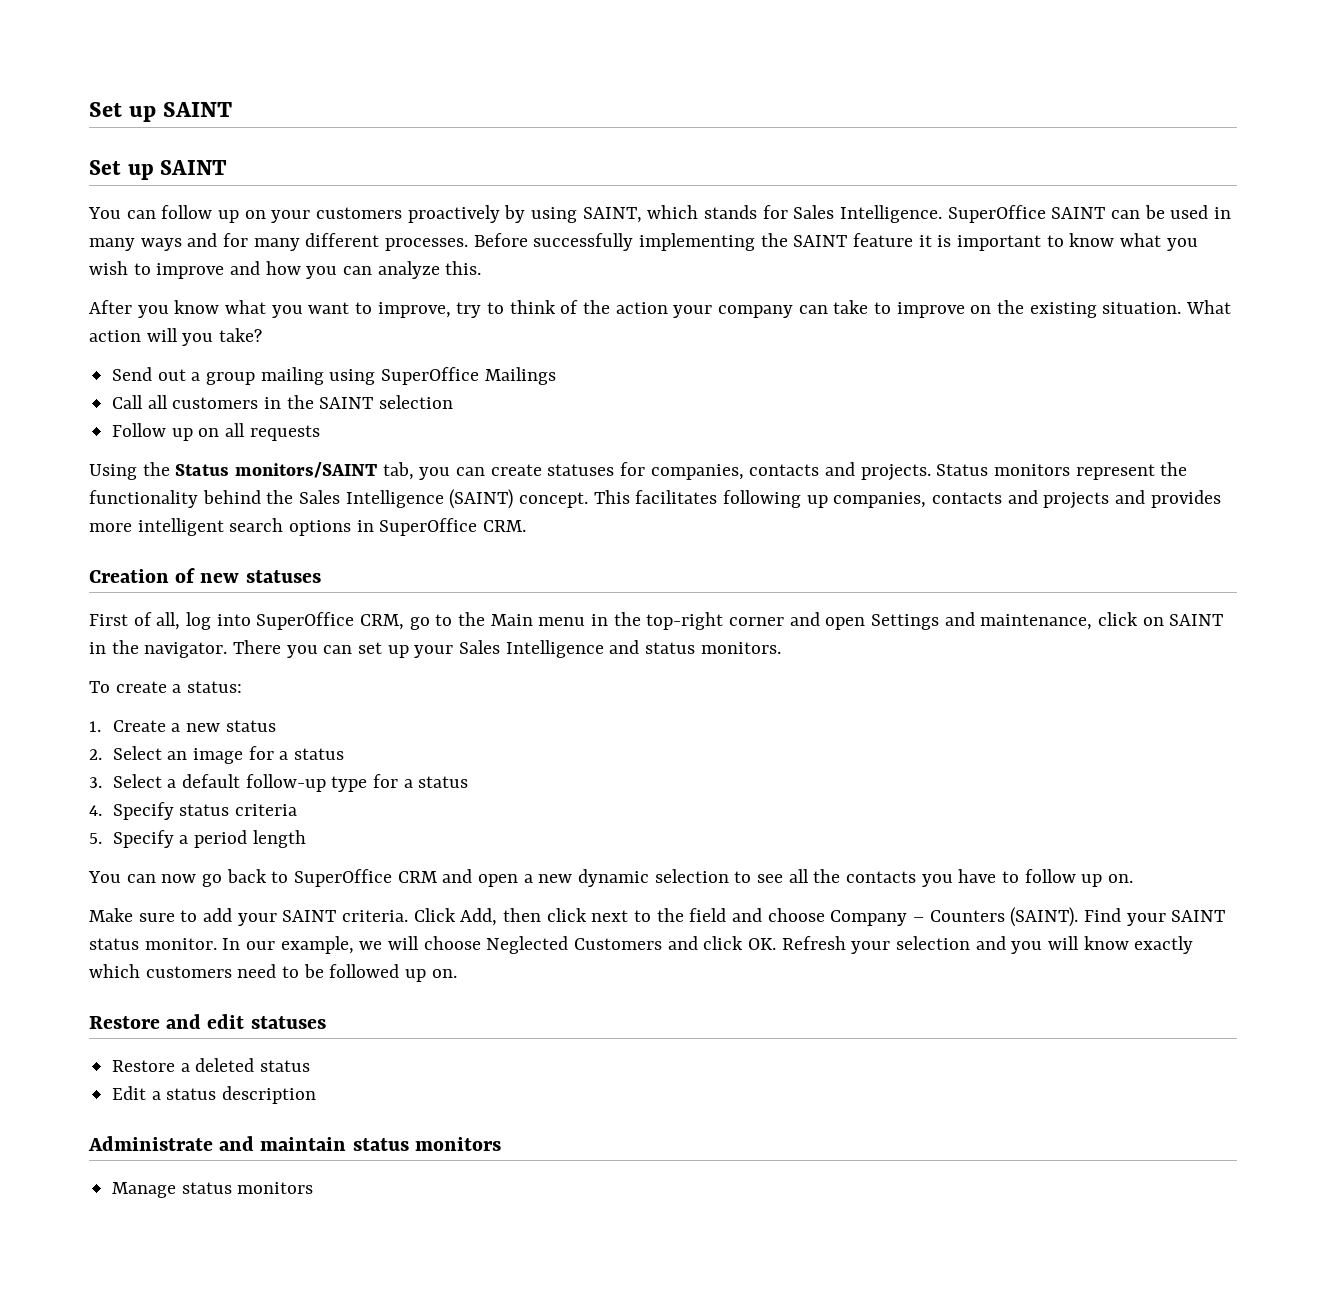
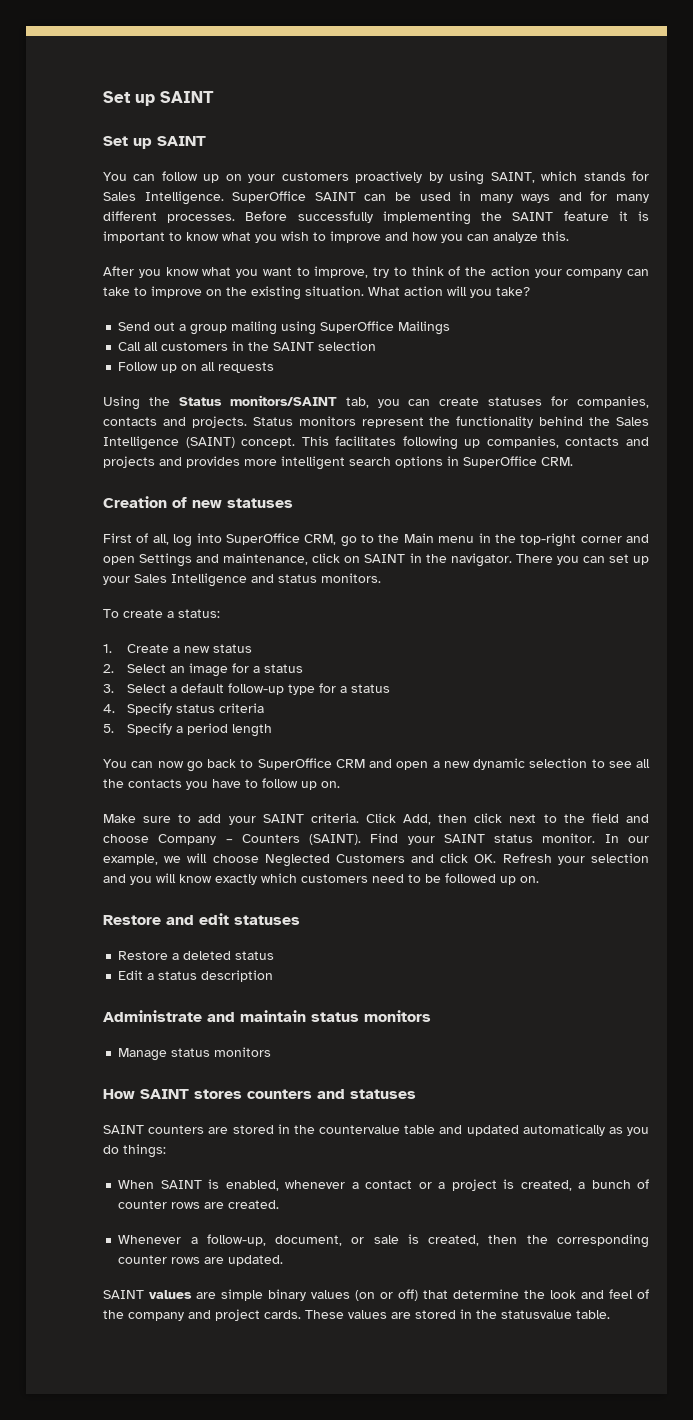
+ How SAINT stores counters and statuses
+ SAINT counters are stored in the countervalue table and updated automatically as you do things:
+ When SAINT is enabled, whenever a contact or a project is created, a bunch of counter rows are created.
+ Whenever a follow-up, document, or sale is created, then the corresponding counter rows are updated.
+ SAINT values are simple binary values (on or off) that determine the look and feel of the company and project cards. These values are stored in the statusvalue table.

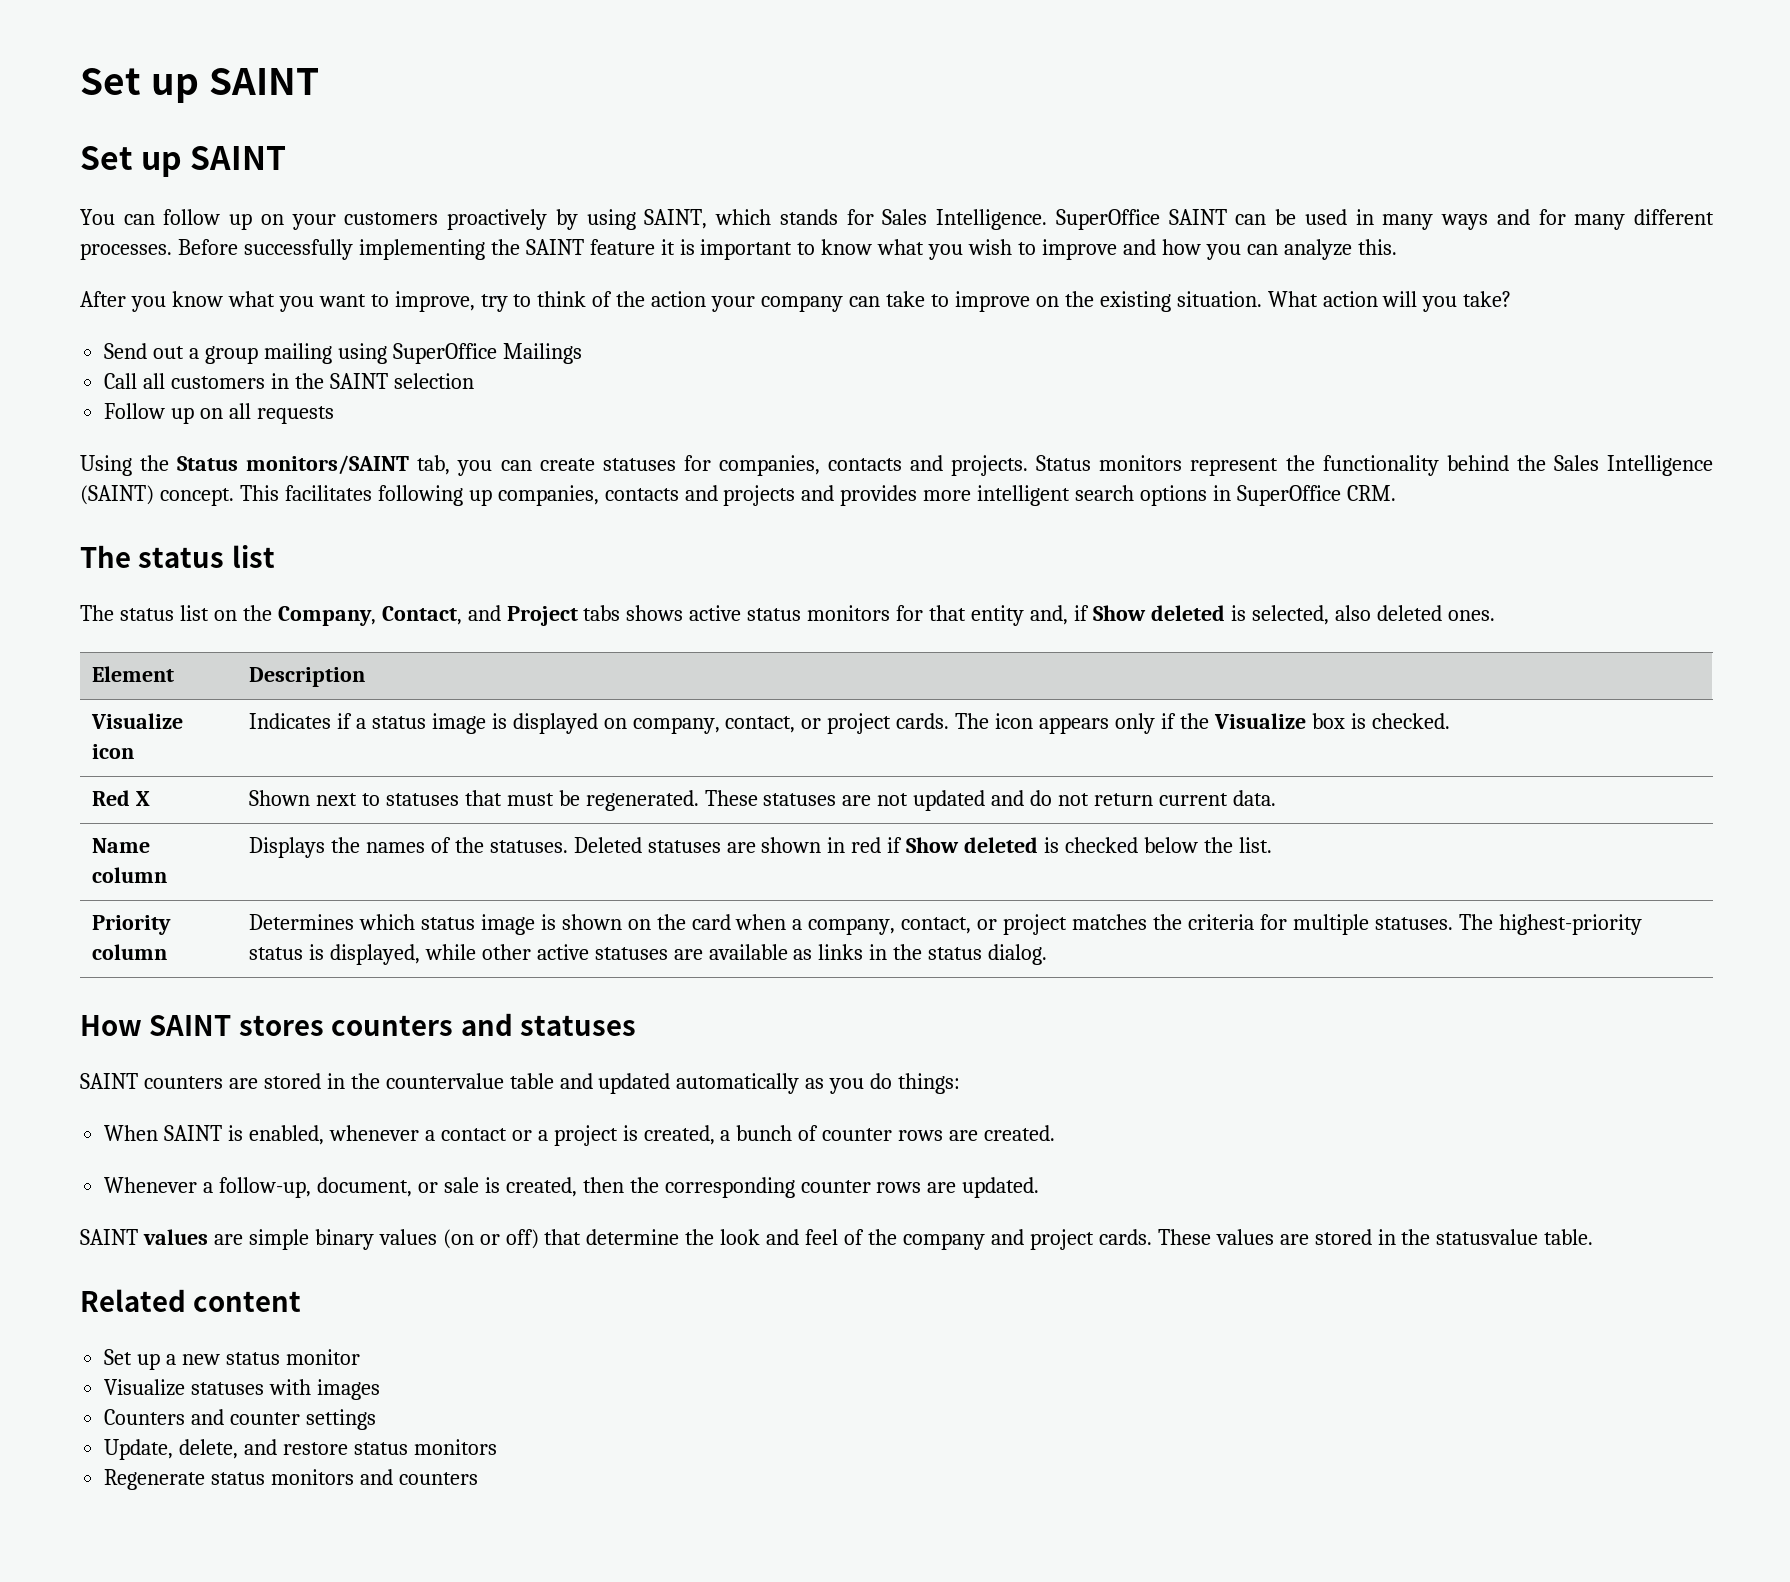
  This facilitates following up companies, contacts and projects and provides more intelligent search options in SuperOffice CRM.
- Creation of new statuses
- First of all, log into SuperOffice CRM, go to the Main menu in the top-right corner and open Settings and maintenance, click on SAINT in the navigator. There you can set up your Sales Intelligence and status monitors.
- To create a status:
- 1. Create a new status
- 2. Select an image for a status
- 3. Select a default follow-up type for a status
- 4. Specify status criteria
- 5. Specify a period length
- You can now go back to SuperOffice CRM and open a new dynamic selection to see all the contacts you have to follow up on.
- Make sure to add your SAINT criteria. Click Add, then click next to the field and choose Company – Counters (SAINT). Find your SAINT status monitor. In our example, we will choose Neglected Customers and click OK. Refresh your selection and you will know exactly which customers need to be followed up on.
- Restore and edit statuses
- Restore a deleted status
- Edit a status description
- Administrate and maintain status monitors
- Manage status monitors
+ The status list
+ The status list on the Company, Contact, and Project tabs shows active status monitors for that entity and, if Show deleted is selected, also deleted ones.
+ Element | Description
+ Visualize icon | Indicates if a status image is displayed on company, contact, or project cards. The icon appears only if the Visualize box is checked.
+ Red X | Shown next to statuses that must be regenerated. These statuses are not updated and do not return current data.
+ Name column | Displays the names of the statuses. Deleted statuses are shown in red if Show deleted is checked below the list.
+ Priority column | Determines which status image is shown on the card when a company, contact, or project matches the criteria for multiple statuses. The highest-priority status is displayed, while other active statuses are available as links in the status dialog.
+ Related content
+ Set up a new status monitor
+ Visualize statuses with images
+ Counters and counter settings
+ Update, delete, and restore status monitors
+ Regenerate status monitors and counters

